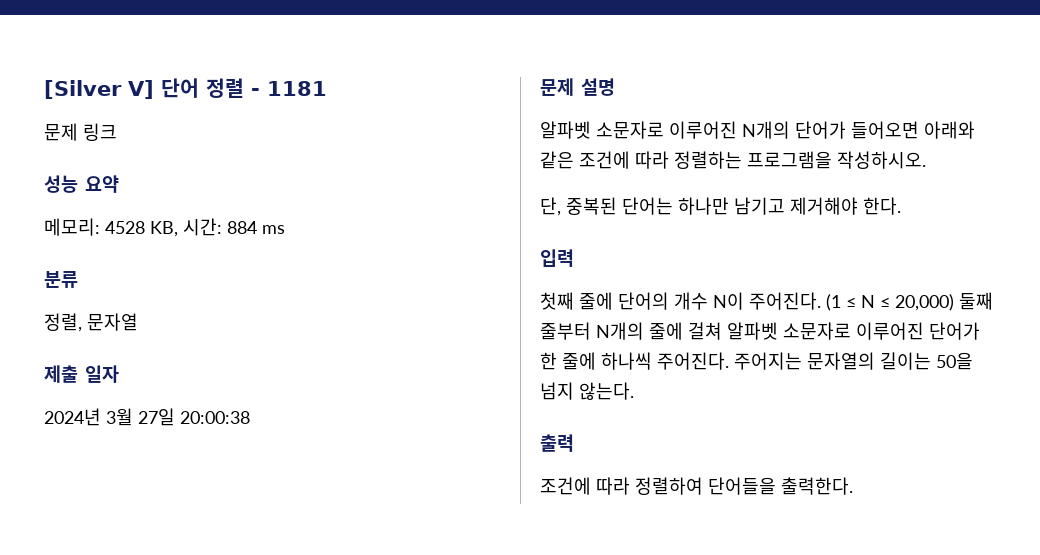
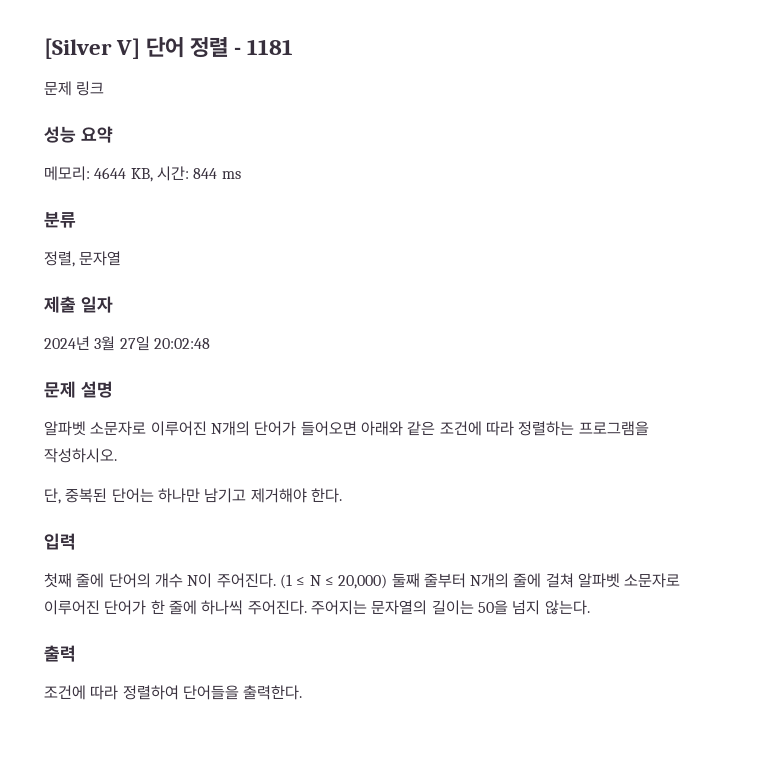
- 메모리: 4528 KB, 시간: 884 ms
+ 메모리: 4644 KB, 시간: 844 ms
- 2024년 3월 27일 20:00:38
+ 2024년 3월 27일 20:02:48

